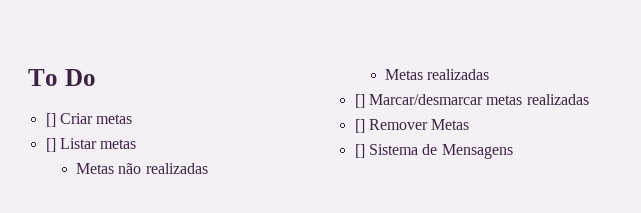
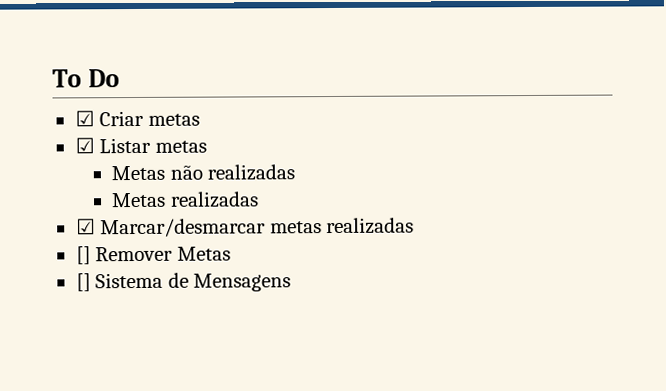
- [] Criar metas
+ ☑ Criar metas
- [] Listar metas
+ ☑ Listar metas
- [] Marcar/desmarcar metas realizadas
+ ☑ Marcar/desmarcar metas realizadas

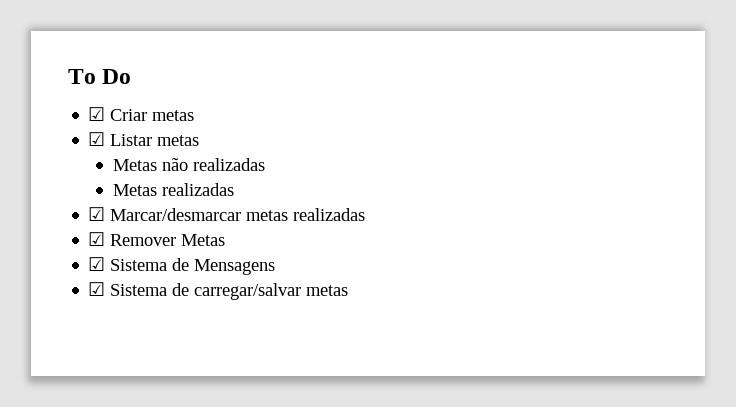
- [] Remover Metas
+ ☑ Remover Metas
- [] Sistema de Mensagens
+ ☑ Sistema de Mensagens
+ ☑ Sistema de carregar/salvar metas

